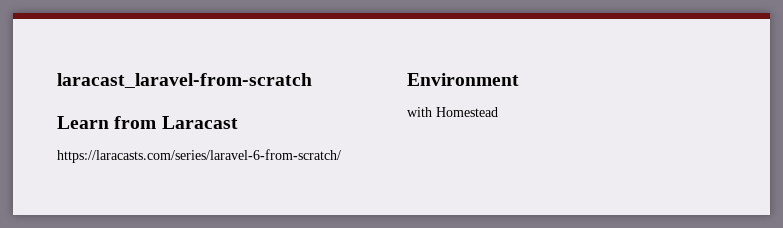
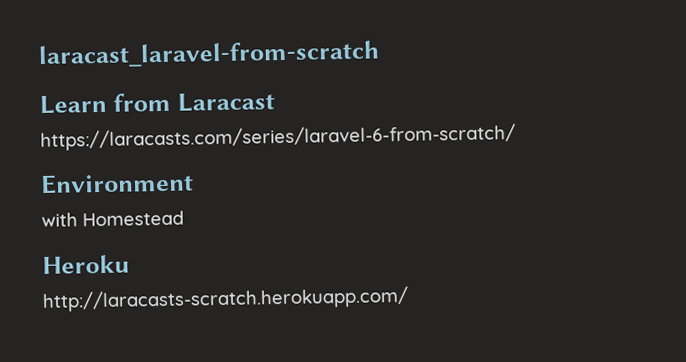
+ Heroku
+ http://laracasts-scratch.herokuapp.com/

